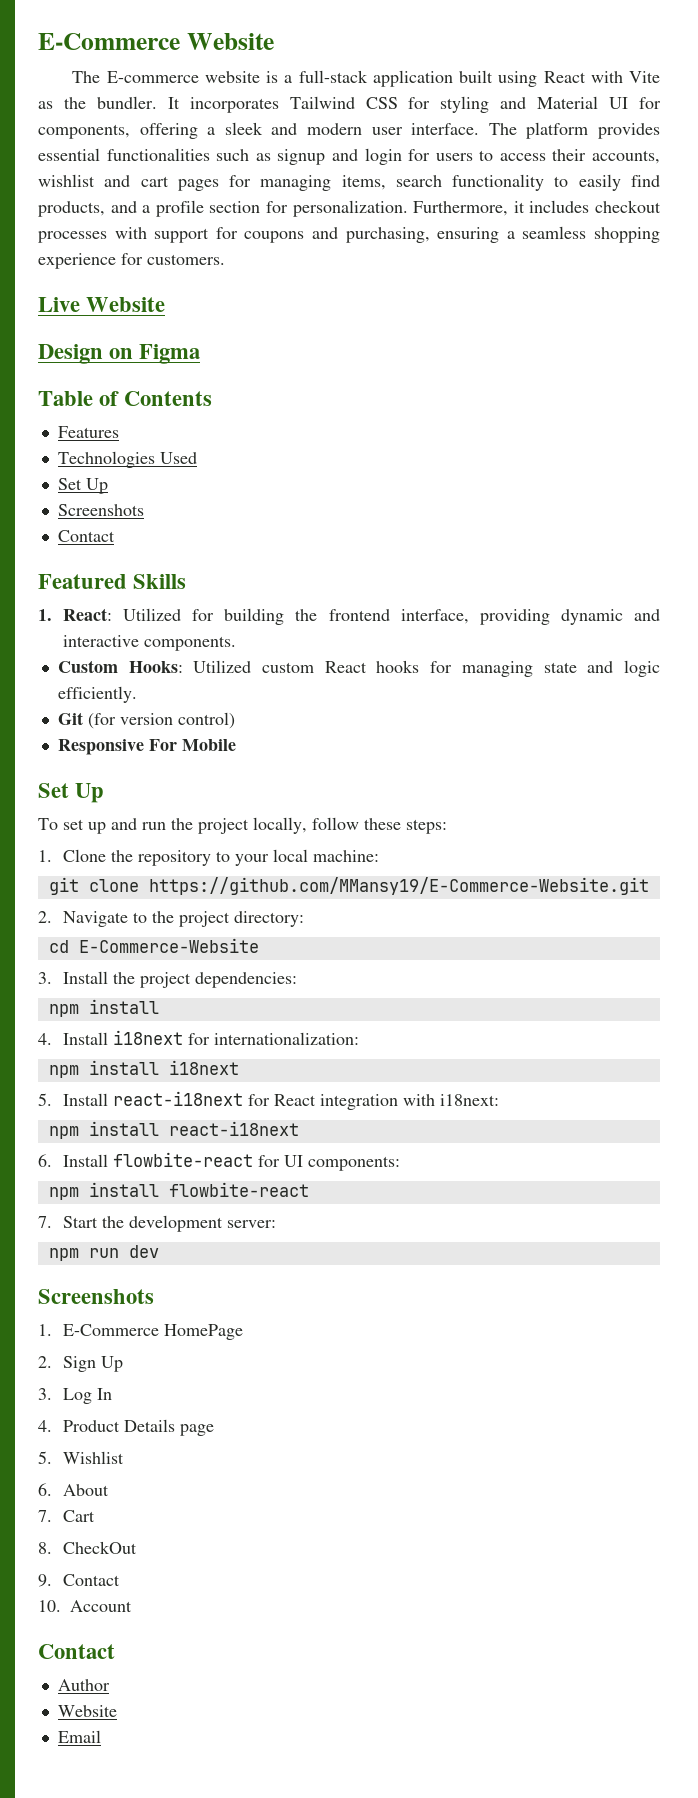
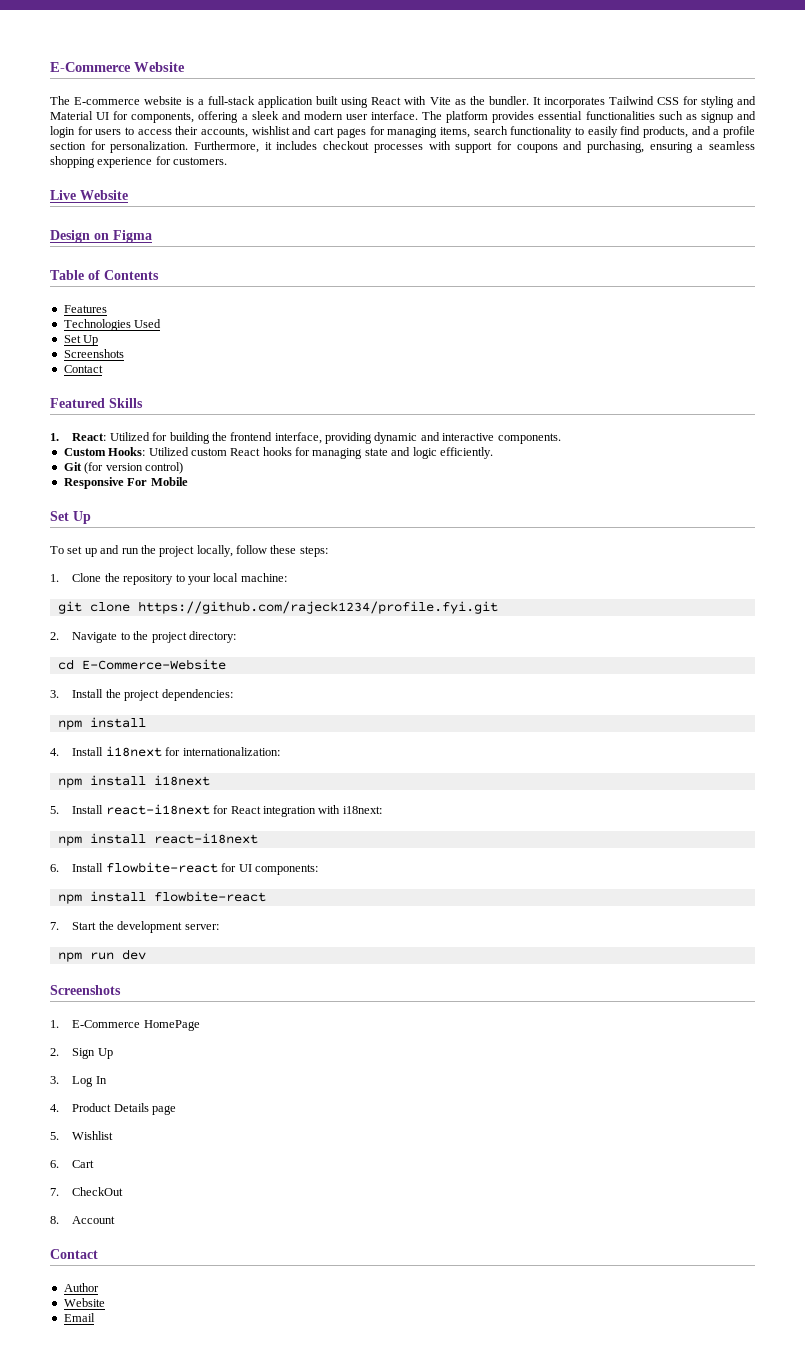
- git clone https://github.com/MMansy19/E-Commerce-Website.git
+ git clone https://github.com/rajeck1234/profile.fyi.git
- 6. About
- 7. Cart
+ 6. Cart
- 8. CheckOut
+ 7. CheckOut
- 9. Contact
- 10. Account
+ 8. Account

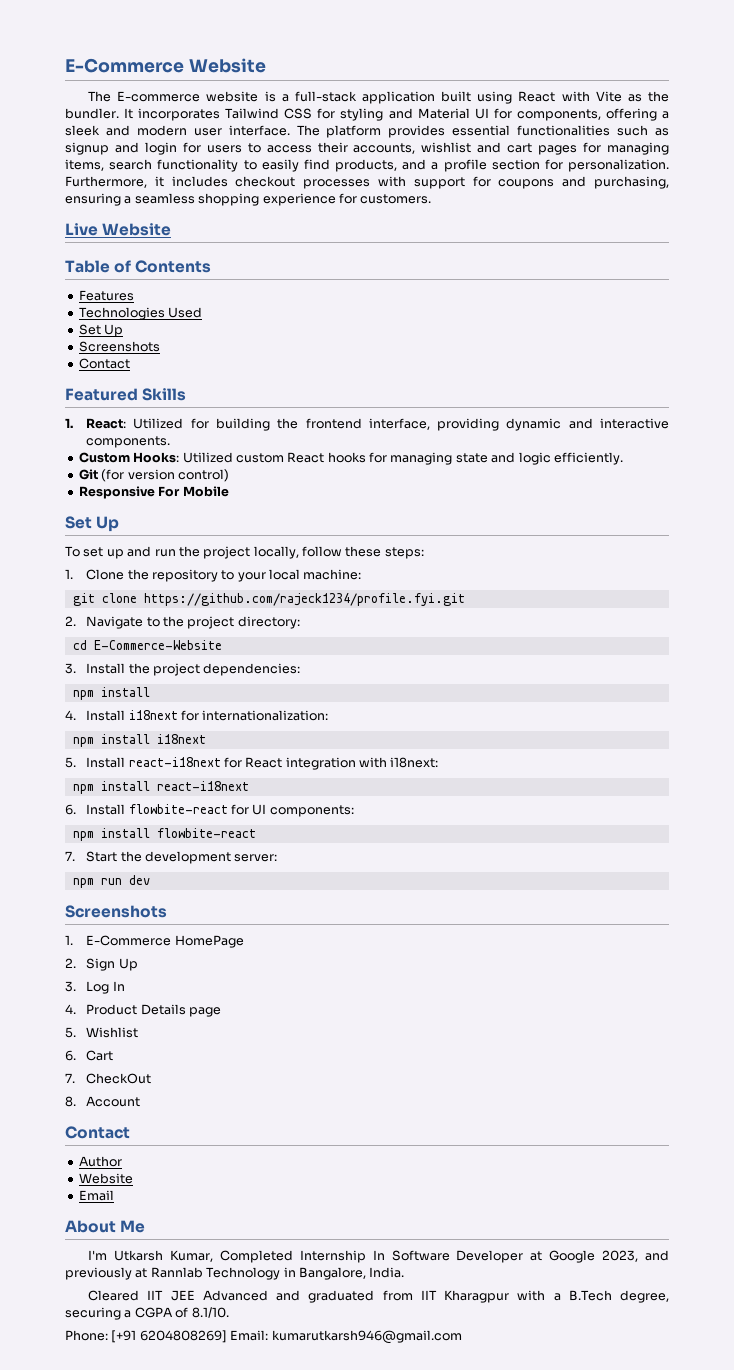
- Design on Figma
+ About Me
+ I'm Utkarsh Kumar, Completed Internship In Software Developer at Google 2023, and previously at Rannlab Technology in Bangalore, India.
+ Cleared IIT JEE Advanced and graduated from IIT Kharagpur with a B.Tech degree, securing a CGPA of 8.1/10.
+ Phone: [+91 6204808269] Email: kumarutkarsh946@gmail.com

